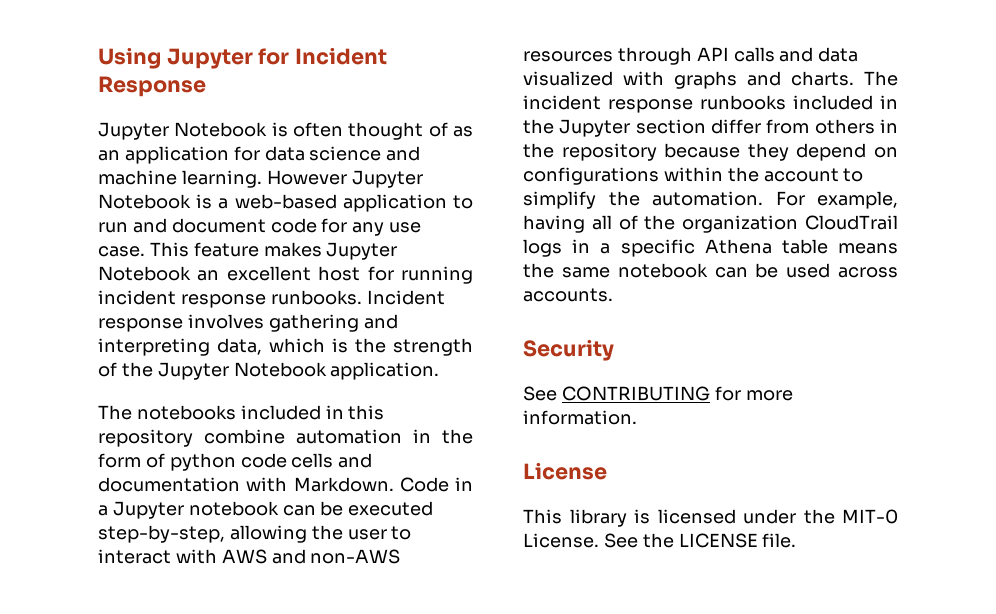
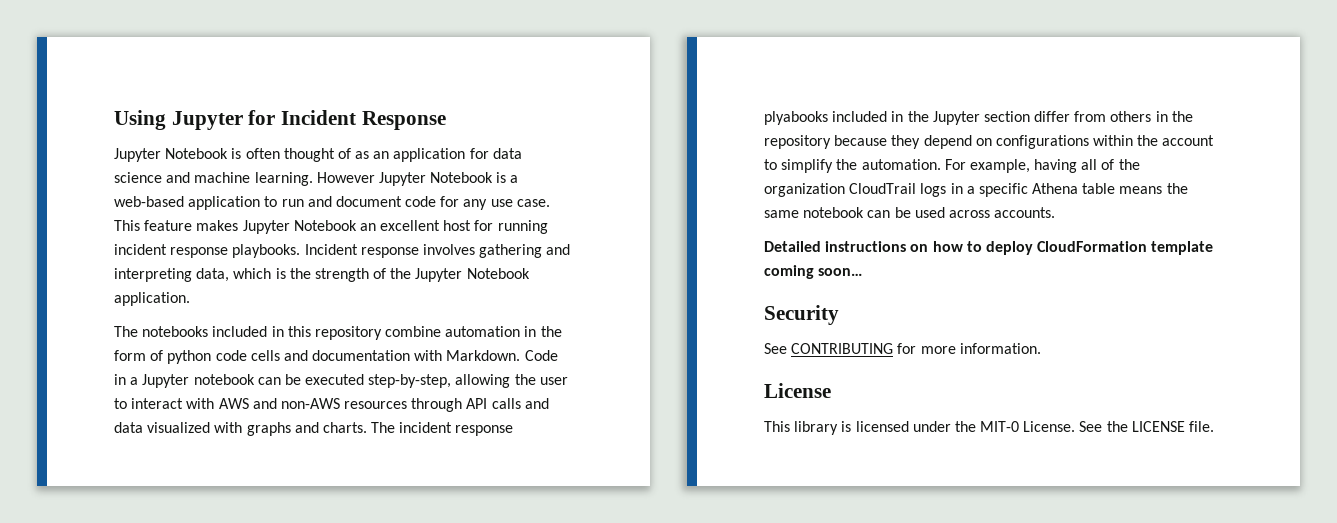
- This feature makes Jupyter Notebook an excellent host for running incident response runbooks.
+ This feature makes Jupyter Notebook an excellent host for running incident response playbooks.
- The incident response runbooks included in the Jupyter section differ from others in the repository because they depend on configurations within the account to simplify the automation.
+ The incident response plyabooks included in the Jupyter section differ from others in the repository because they depend on configurations within the account to simplify the automation.
+ Detailed instructions on how to deploy CloudFormation template coming soon…

